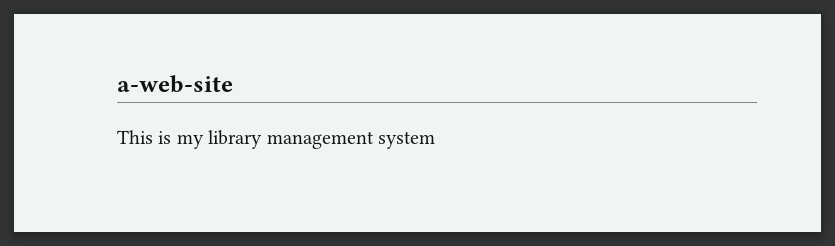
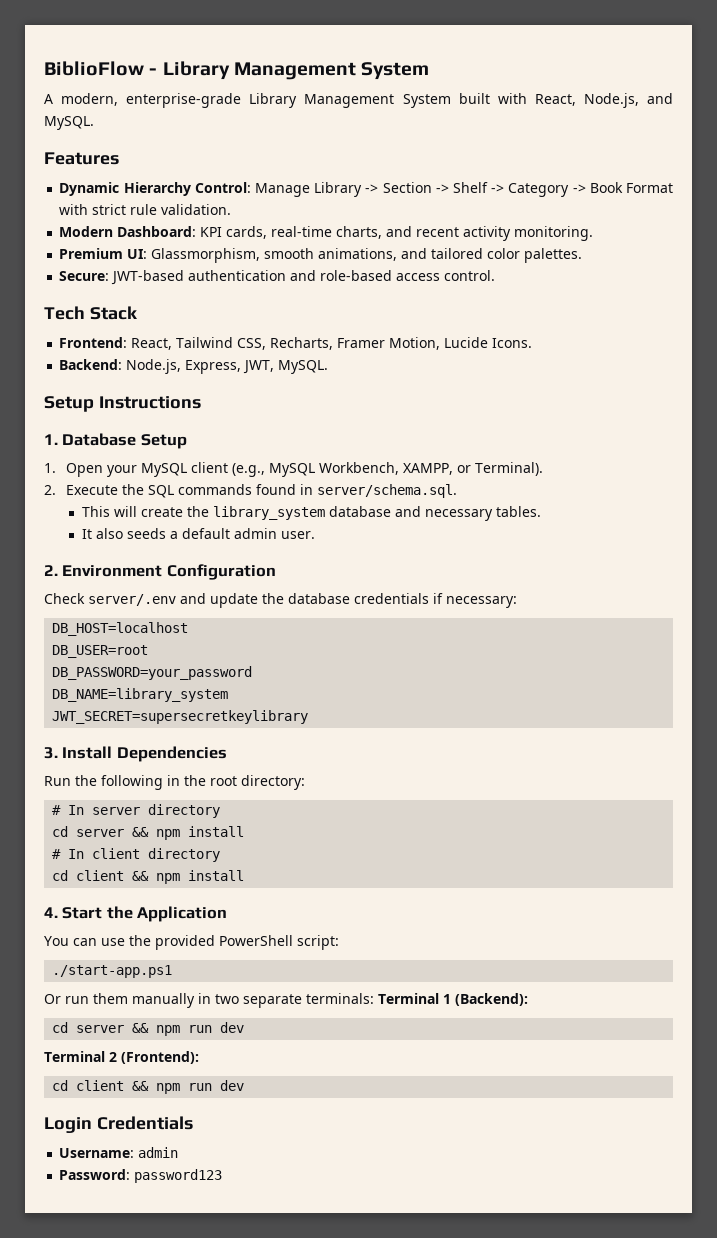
- a-web-site
- This is my library management system
+ BiblioFlow - Library Management System
+ A modern, enterprise-grade Library Management System built with React, Node.js, and MySQL.
+ Features
+ Dynamic Hierarchy Control: Manage Library -> Section -> Shelf -> Category -> Book Format with strict rule validation.
+ Modern Dashboard: KPI cards, real-time charts, and recent activity monitoring.
+ Premium UI: Glassmorphism, smooth animations, and tailored color palettes.
+ Secure: JWT-based authentication and role-based access control.
+ Tech Stack
+ Frontend: React, Tailwind CSS, Recharts, Framer Motion, Lucide Icons.
+ Backend: Node.js, Express, JWT, MySQL.
+ Setup Instructions
+ 1. Database Setup
+ 1. Open your MySQL client (e.g., MySQL Workbench, XAMPP, or Terminal).
+ 2. Execute the SQL commands found in server/schema.sql.
+ This will create the library_system database and necessary tables.
+ It also seeds a default admin user.
+ 2. Environment Configuration
+ Check server/.env and update the database credentials if necessary:
+ DB_HOST=localhost
+ DB_USER=root
+ DB_PASSWORD=your_password
+ DB_NAME=library_system
+ JWT_SECRET=supersecretkeylibrary
+ 3. Install Dependencies
+ Run the following in the root directory:
+ # In server directory
+ cd server && npm install
+ # In client directory
+ cd client && npm install
+ 4. Start the Application
+ You can use the provided PowerShell script:
+ ./start-app.ps1
+ Or run them manually in two separate terminals: Terminal 1 (Backend):
+ cd server && npm run dev
+ Terminal 2 (Frontend):
+ cd client && npm run dev
+ Login Credentials
+ Username: admin
+ Password: password123

